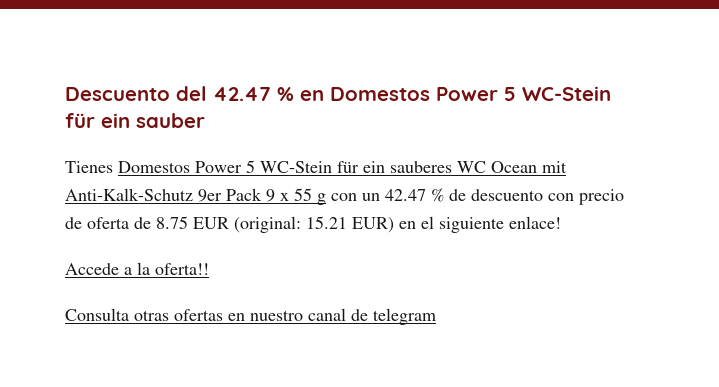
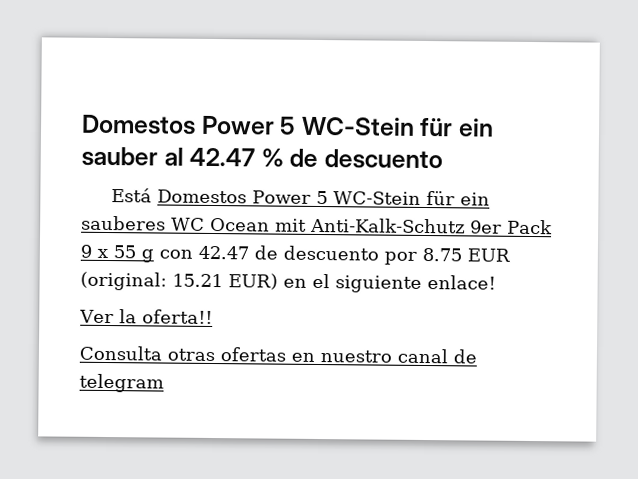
- Descuento del 42.47 % en Domestos Power 5 WC-Stein für ein sauber
- Tienes Domestos Power 5 WC-Stein für ein sauberes WC Ocean mit Anti-Kalk-Schutz 9er Pack 9 x 55 g con un 42.47 % de descuento con precio de oferta de 8.75 EUR (original: 15.21 EUR) en el siguiente enlace!
+ Domestos Power 5 WC-Stein für ein sauber al 42.47 % de descuento
+ Está Domestos Power 5 WC-Stein für ein sauberes WC Ocean mit Anti-Kalk-Schutz 9er Pack 9 x 55 g con 42.47 de descuento por 8.75 EUR (original: 15.21 EUR) en el siguiente enlace!
- Accede a la oferta!!
+ Ver la oferta!!

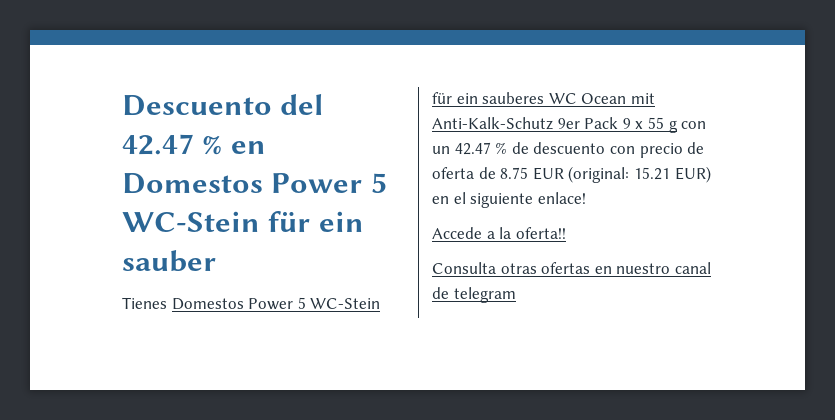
- Domestos Power 5 WC-Stein für ein sauber al 42.47 % de descuento
- Está Domestos Power 5 WC-Stein für ein sauberes WC Ocean mit Anti-Kalk-Schutz 9er Pack 9 x 55 g con 42.47 de descuento por 8.75 EUR (original: 15.21 EUR) en el siguiente enlace!
+ Descuento del 42.47 % en Domestos Power 5 WC-Stein für ein sauber
+ Tienes Domestos Power 5 WC-Stein für ein sauberes WC Ocean mit Anti-Kalk-Schutz 9er Pack 9 x 55 g con un 42.47 % de descuento con precio de oferta de 8.75 EUR (original: 15.21 EUR) en el siguiente enlace!
- Ver la oferta!!
+ Accede a la oferta!!

